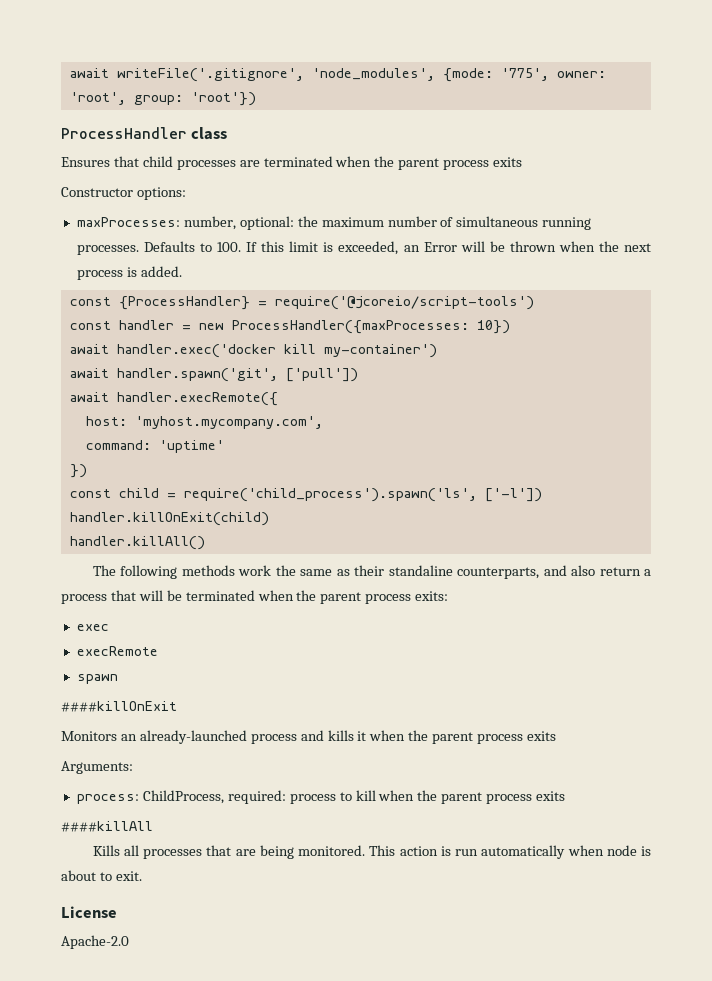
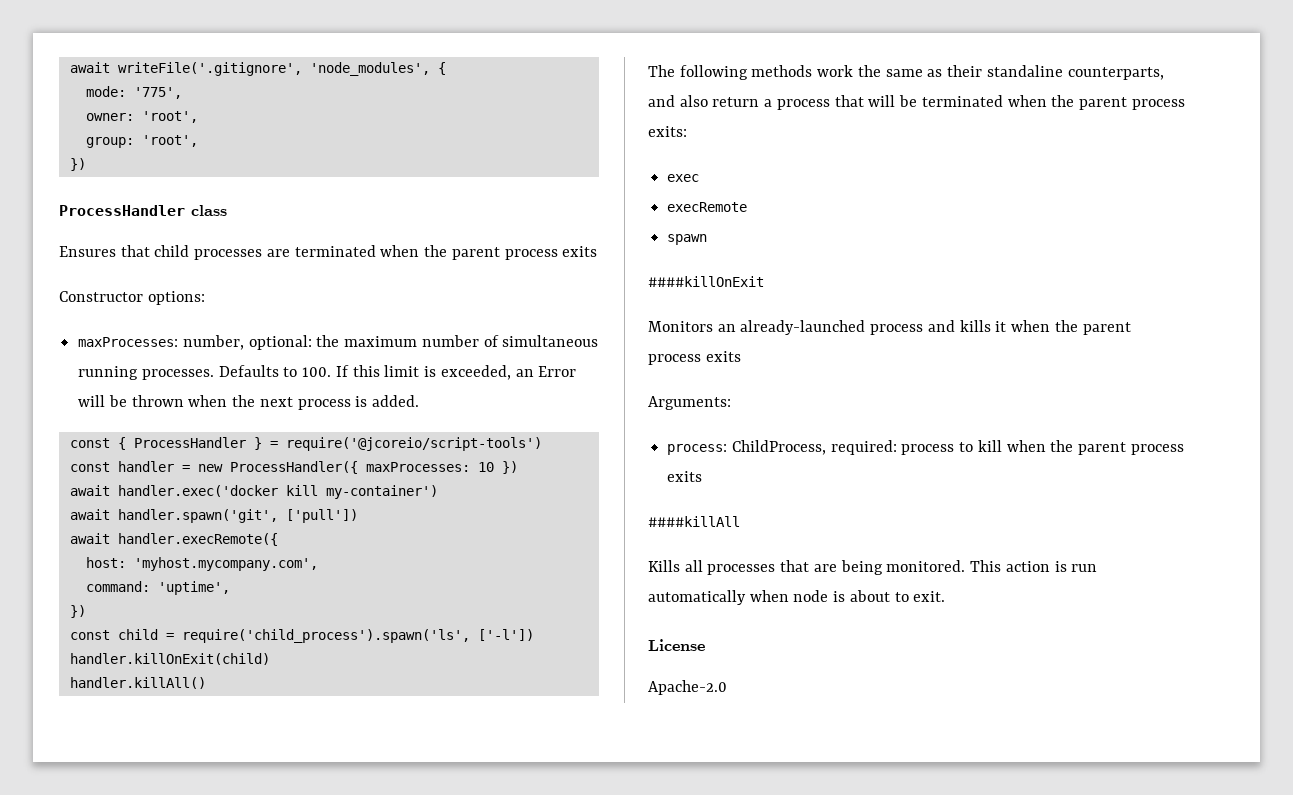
- await writeFile('.gitignore', 'node_modules', {mode: '775', owner: 'root', group: 'root'})
+ await writeFile('.gitignore', 'node_modules', {
+ mode: '775',
+ owner: 'root',
+ group: 'root',
+ })
- const {ProcessHandler} = require('@jcoreio/script-tools')
+ const { ProcessHandler } = require('@jcoreio/script-tools')
- const handler = new ProcessHandler({maxProcesses: 10})
+ const handler = new ProcessHandler({ maxProcesses: 10 })
- command: 'uptime'
+ command: 'uptime',

